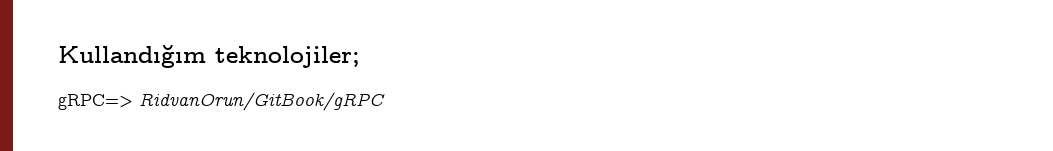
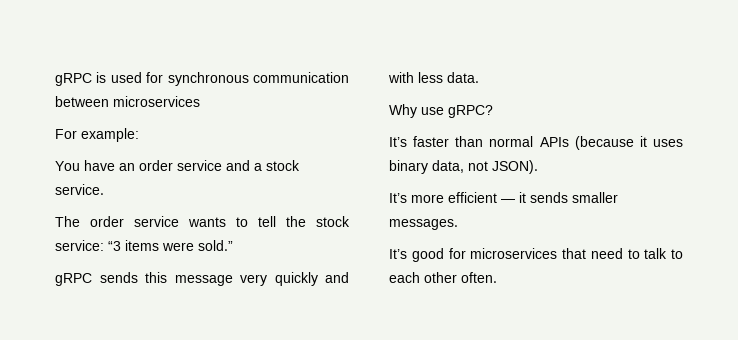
- Kullandığım teknolojiler;
- gRPC=> RidvanOrun/GitBook/gRPC
+ gRPC is used for synchronous communication between microservices
+ For example:
+ You have an order service and a stock service.
+ The order service wants to tell the stock service: “3 items were sold.”
+ gRPC sends this message very quickly and with less data.
+ Why use gRPC?
+ It’s faster than normal APIs (because it uses binary data, not JSON).
+ It’s more efficient — it sends smaller messages.
+ It’s good for microservices that need to talk to each other often.

